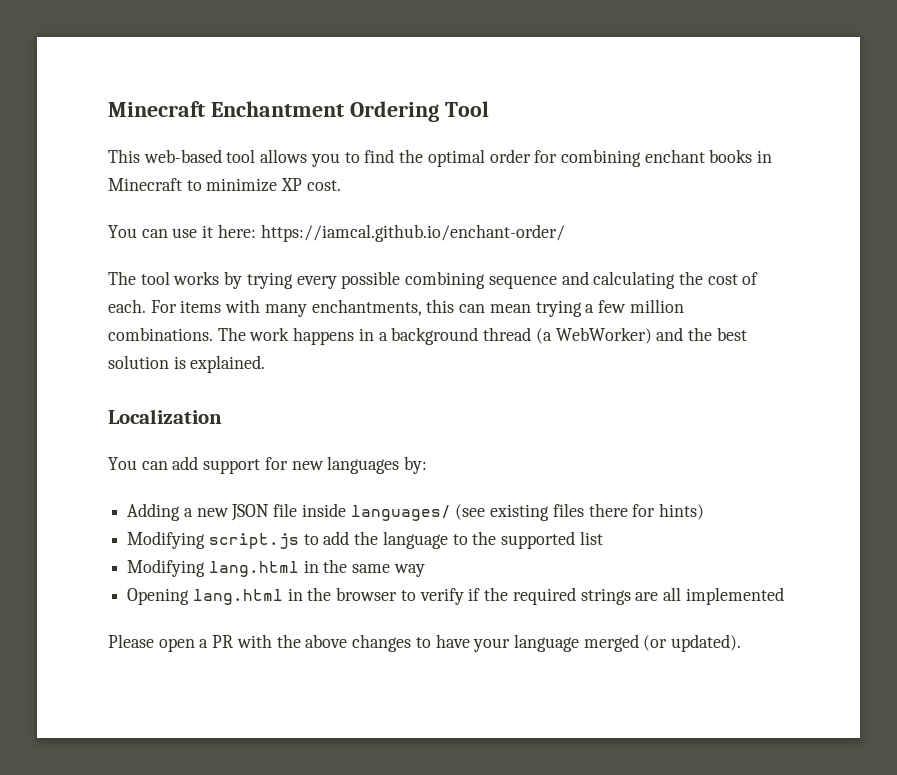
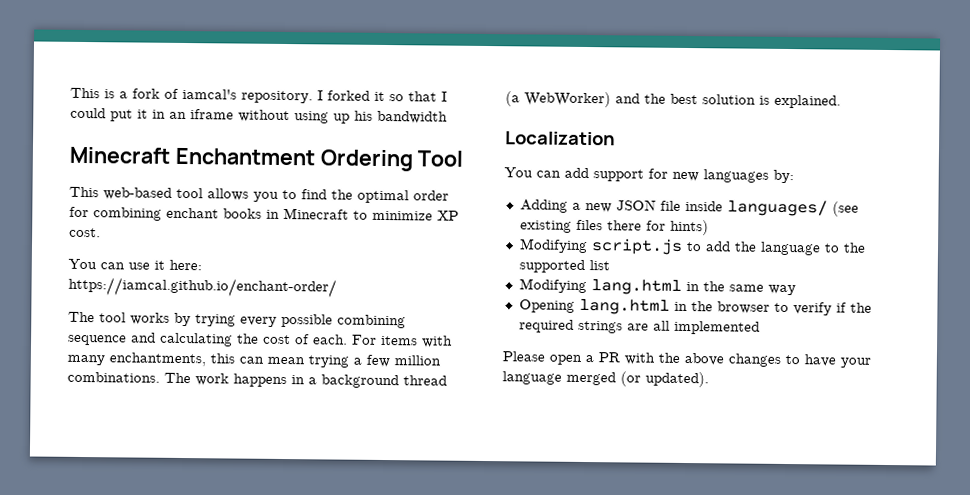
+ This is a fork of iamcal's repository. I forked it so that I could put it in an iframe without using up his bandwidth

